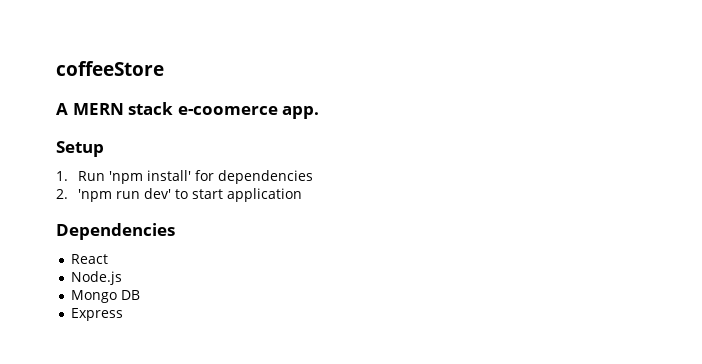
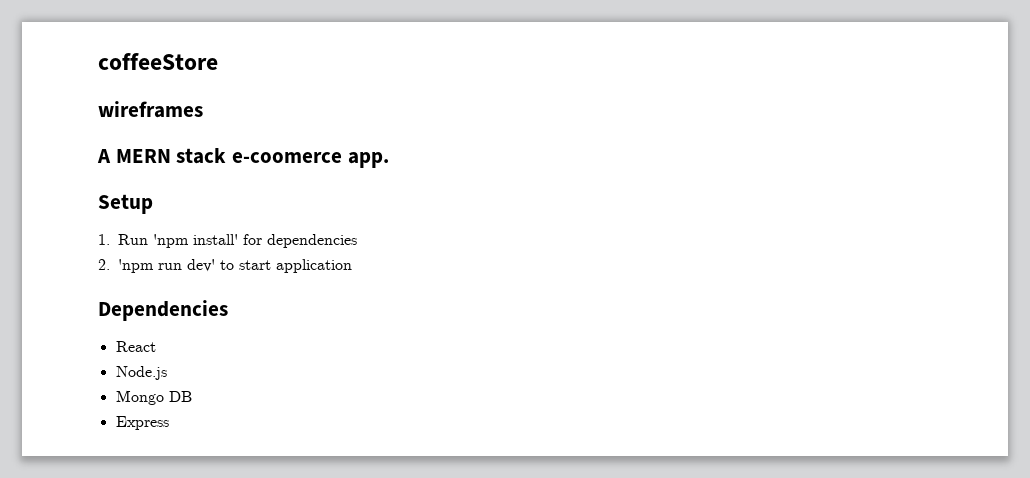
+ wireframes

